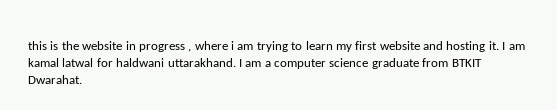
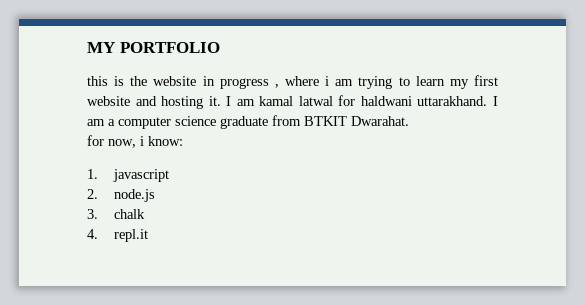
+ MY PORTFOLIO
+ for now, i know:
+ 1. javascript
+ 2. node.js
+ 3. chalk
+ 4. repl.it

